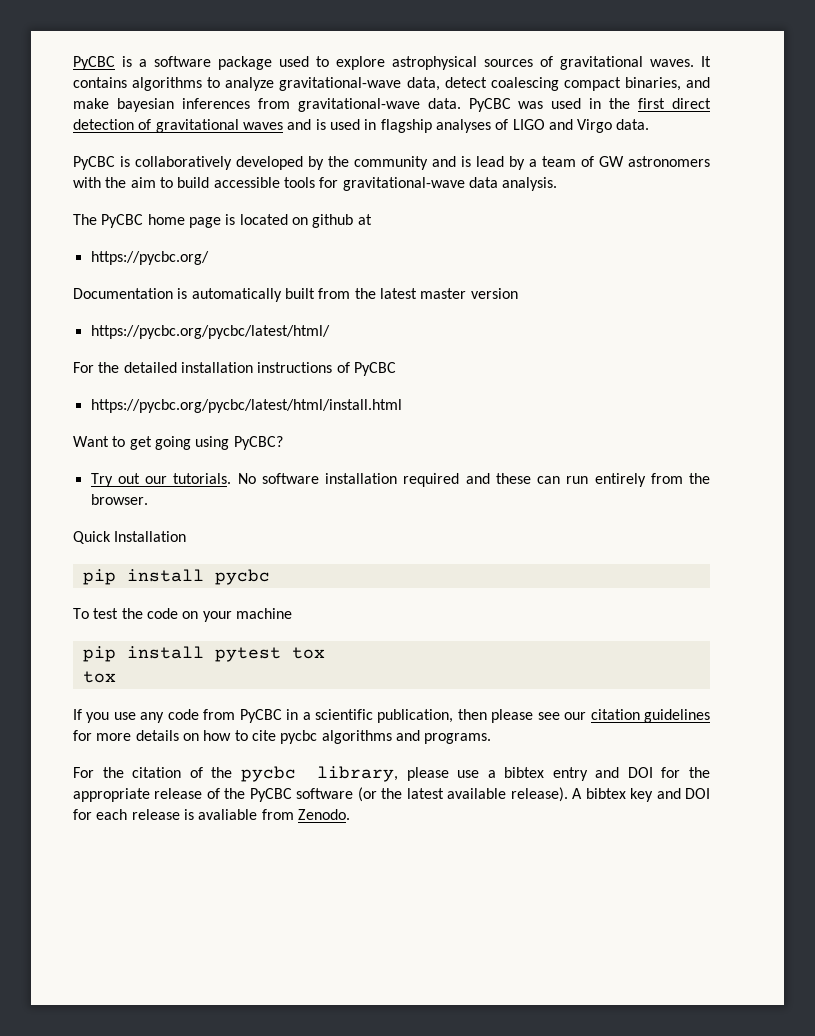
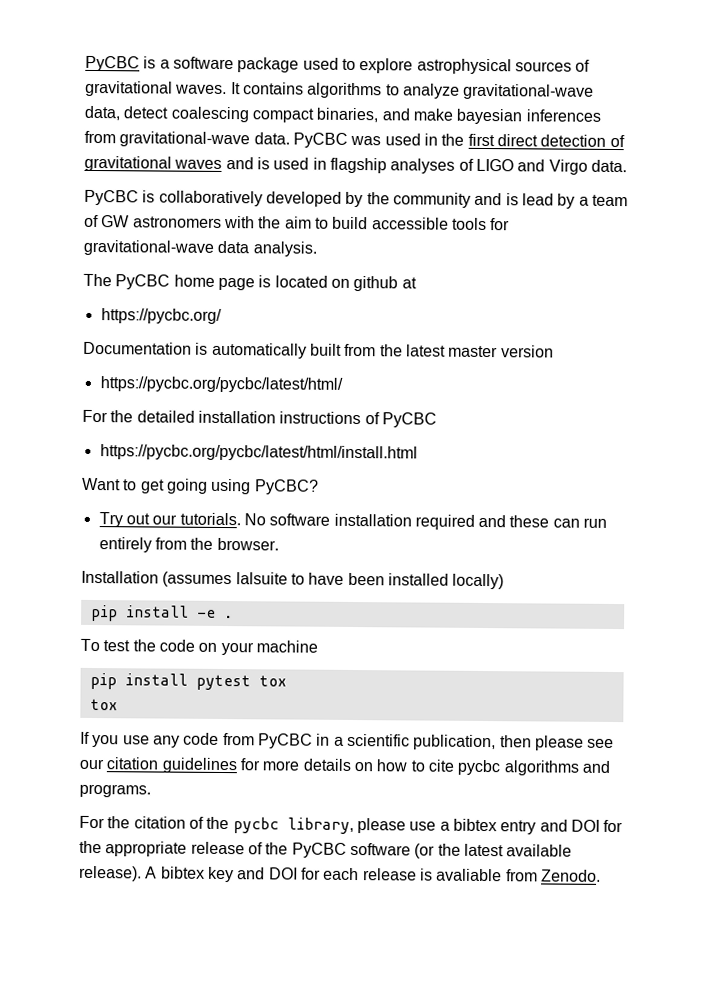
- Quick Installation
- pip install pycbc
+ Installation (assumes lalsuite to have been installed locally)
+ pip install -e .

